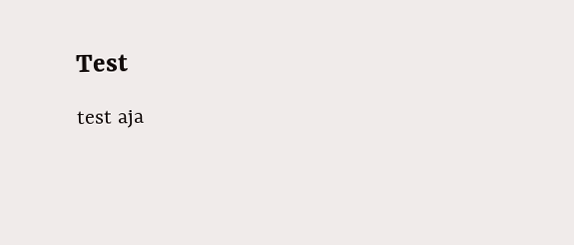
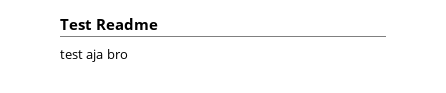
- Test
+ Test Readme
- test aja
+ test aja bro

